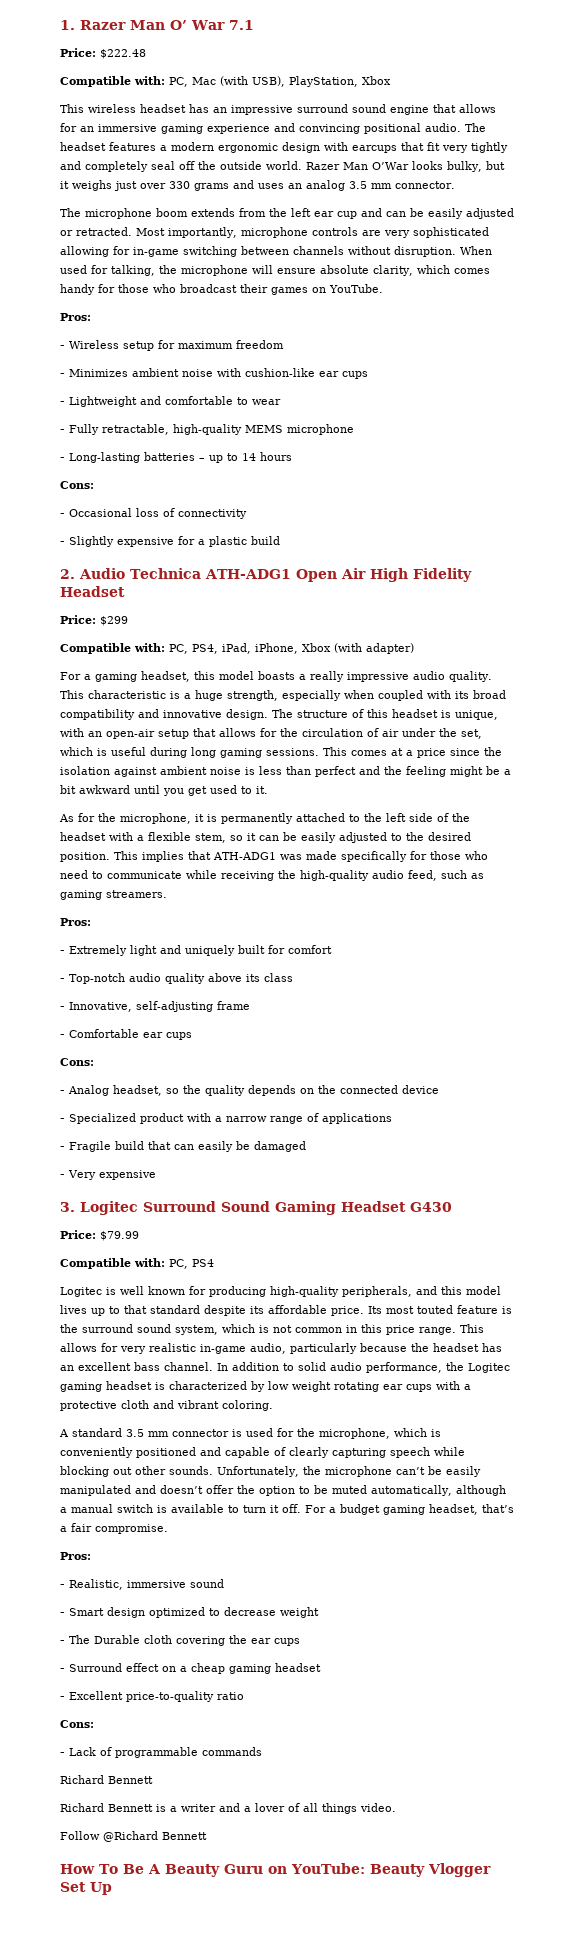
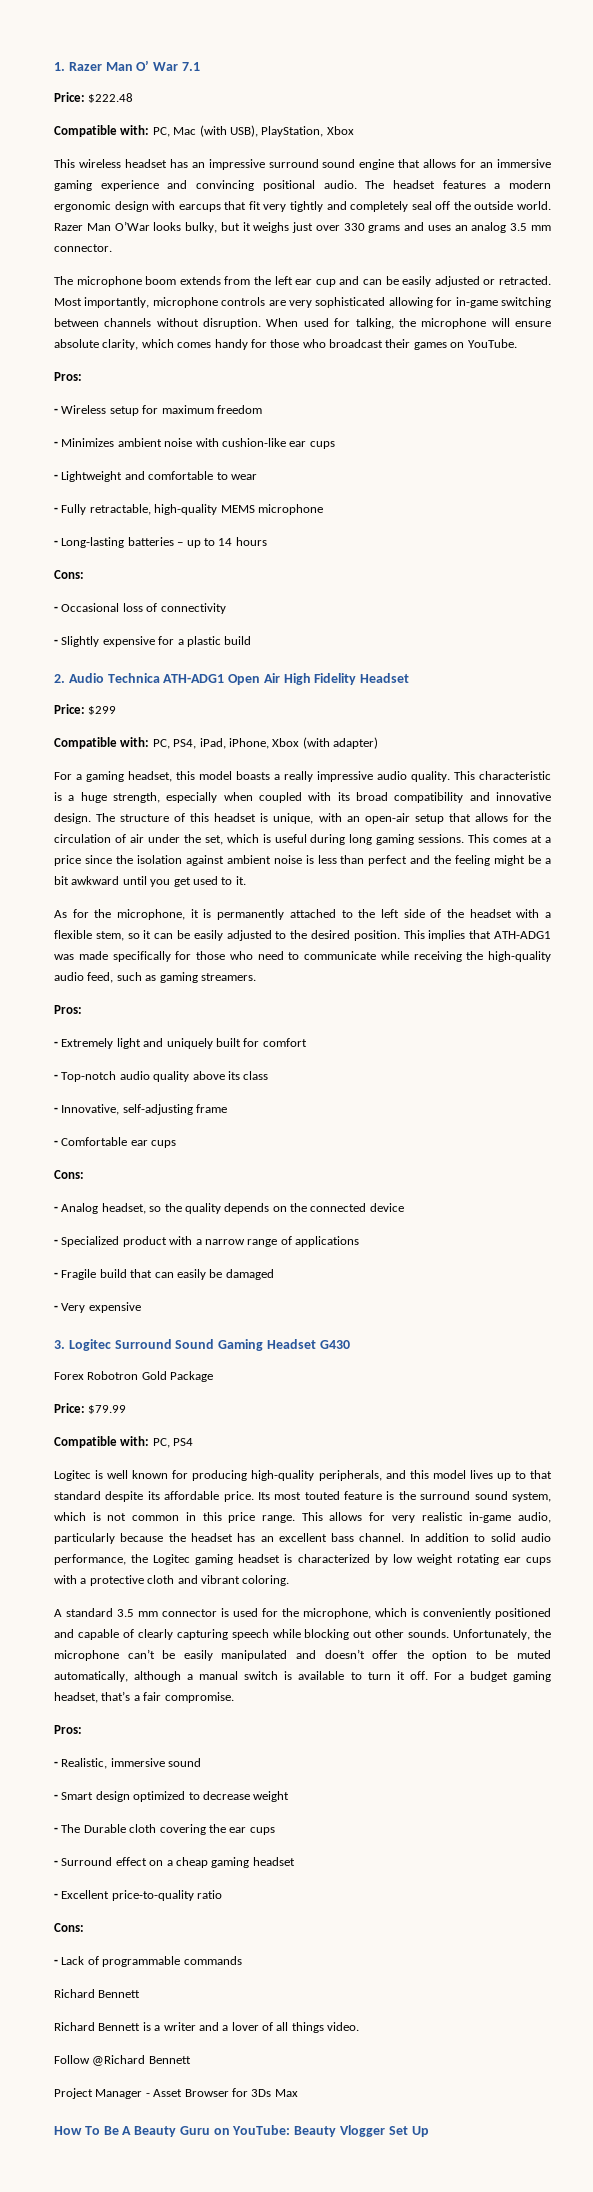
+ Forex Robotron Gold Package
+ Project Manager - Asset Browser for 3Ds Max

